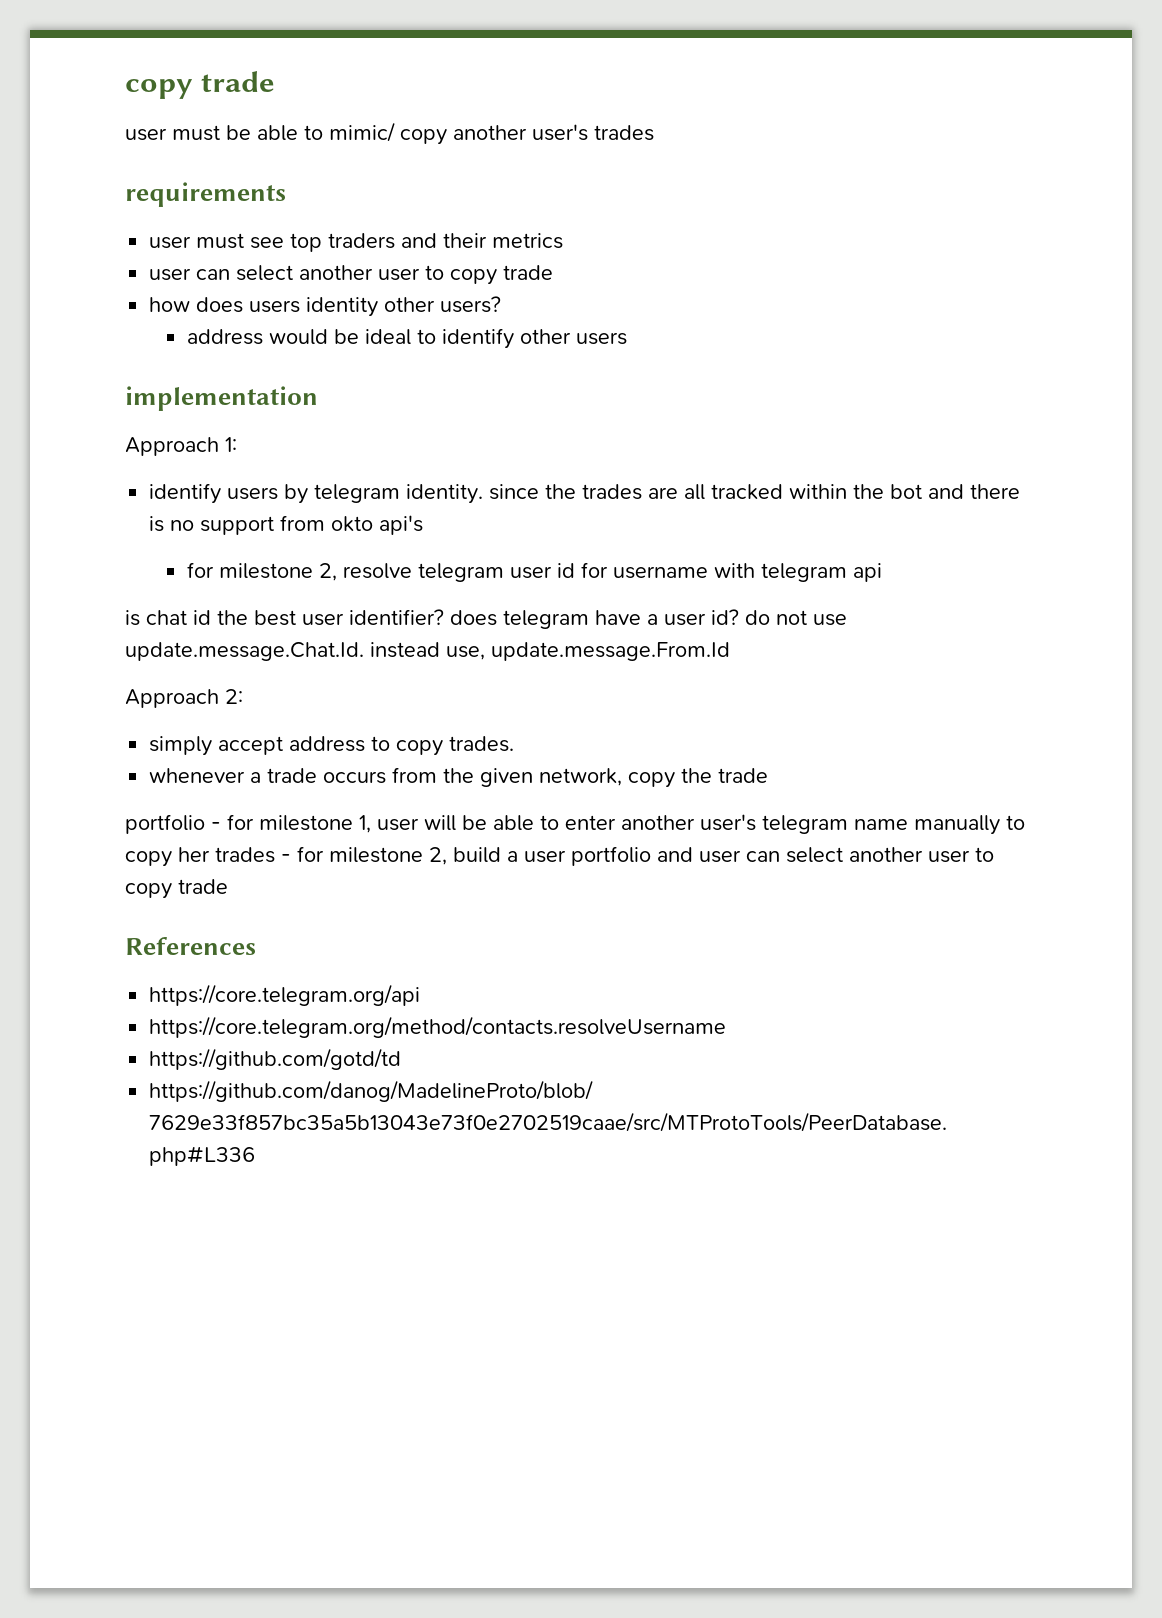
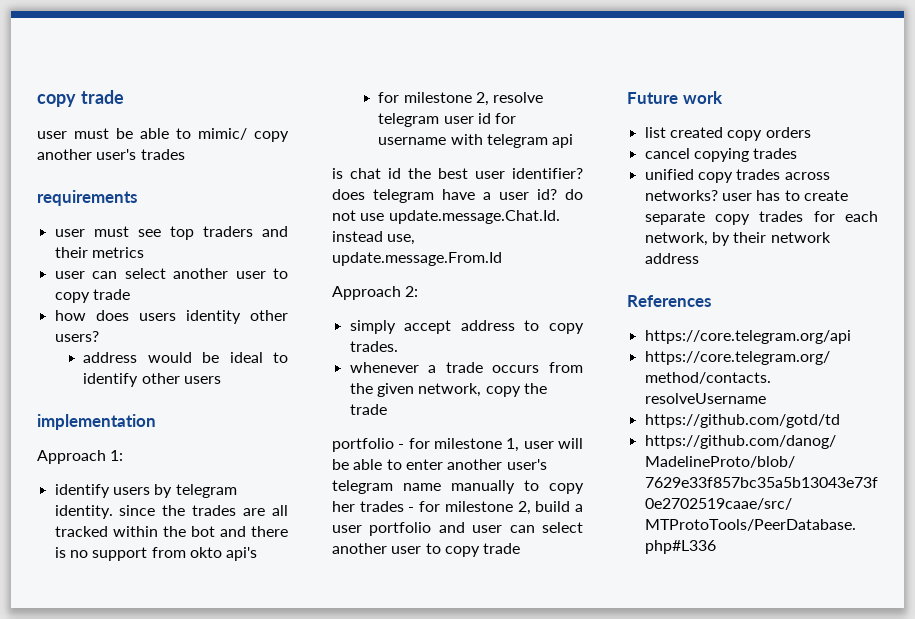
+ Future work
+ list created copy orders
+ cancel copying trades
+ unified copy trades across networks? user has to create separate copy trades for each network, by their network address

